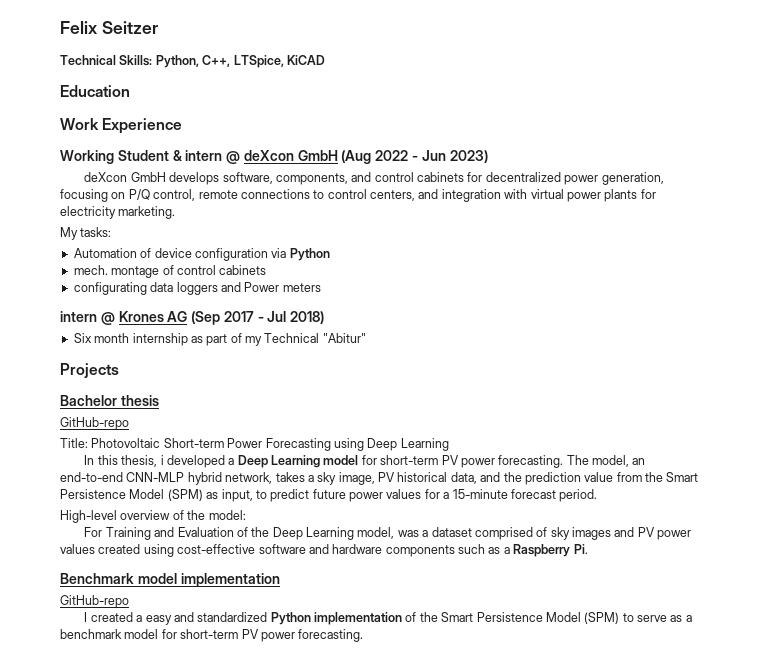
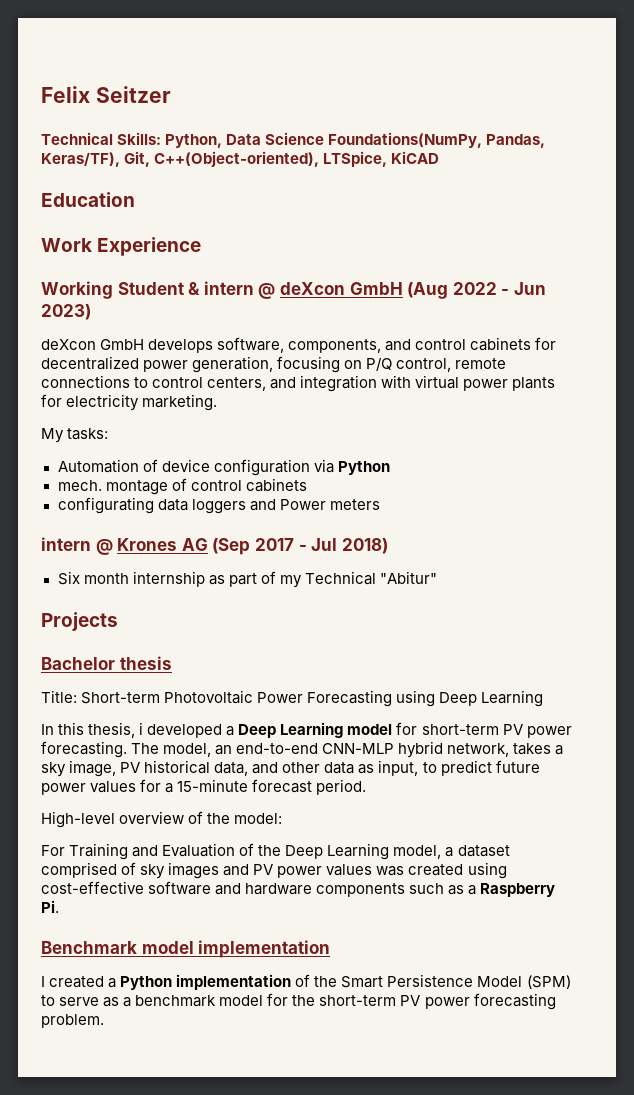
- Technical Skills: Python, C++, LTSpice, KiCAD
+ Technical Skills: Python, Data Science Foundations(NumPy, Pandas, Keras/TF), Git, C++(Object-oriented), LTSpice, KiCAD
  Bachelor thesis
- GitHub-repo
- Title: Photovoltaic Short-term Power Forecasting using Deep Learning
+ Title: Short-term Photovoltaic Power Forecasting using Deep Learning
- The model, an end-to-end CNN-MLP hybrid network, takes a sky image, PV historical data, and the prediction value from the Smart Persistence Model (SPM) as input, to predict future power values for a 15-minute forecast period.
+ The model, an end-to-end CNN-MLP hybrid network, takes a sky image, PV historical data, and other data as input, to predict future power values for a 15-minute forecast period.
- For Training and Evaluation of the Deep Learning model, was a dataset comprised of sky images and PV power values created using cost-effective software and hardware components such as a Raspberry Pi.
+ For Training and Evaluation of the Deep Learning model, a dataset comprised of sky images and PV power values was created using cost-effective software and hardware components such as a Raspberry Pi.
  Benchmark model implementation
- GitHub-repo
- I created a easy and standardized Python implementation of the Smart Persistence Model (SPM) to serve as a benchmark model for short-term PV power forecasting.
+ I created a Python implementation of the Smart Persistence Model (SPM) to serve as a benchmark model for the short-term PV power forecasting problem.

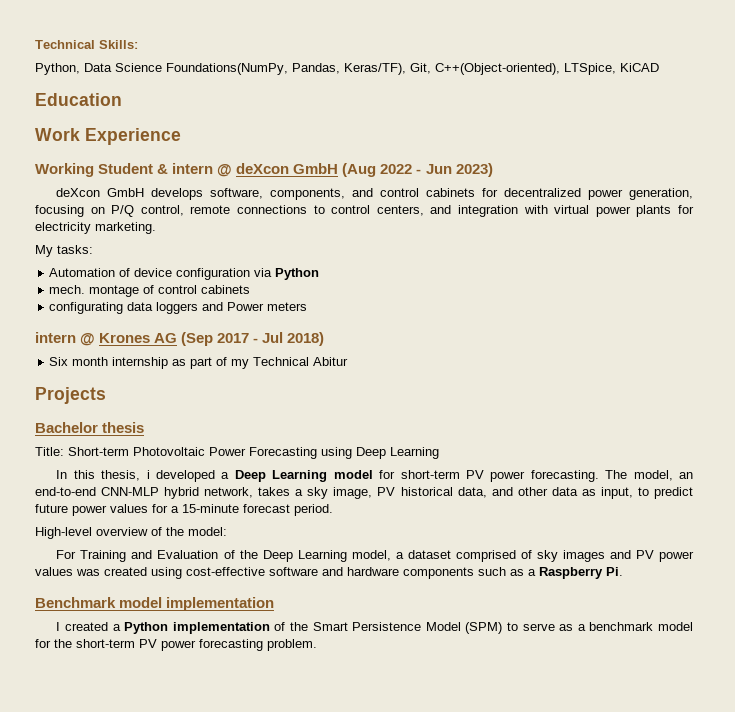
- Felix Seitzer
- Technical Skills: Python, Data Science Foundations(NumPy, Pandas, Keras/TF), Git, C++(Object-oriented), LTSpice, KiCAD
+ Technical Skills:
+ Python, Data Science Foundations(NumPy, Pandas, Keras/TF), Git, C++(Object-oriented), LTSpice, KiCAD
- Six month internship as part of my Technical "Abitur"
+ Six month internship as part of my Technical Abitur

